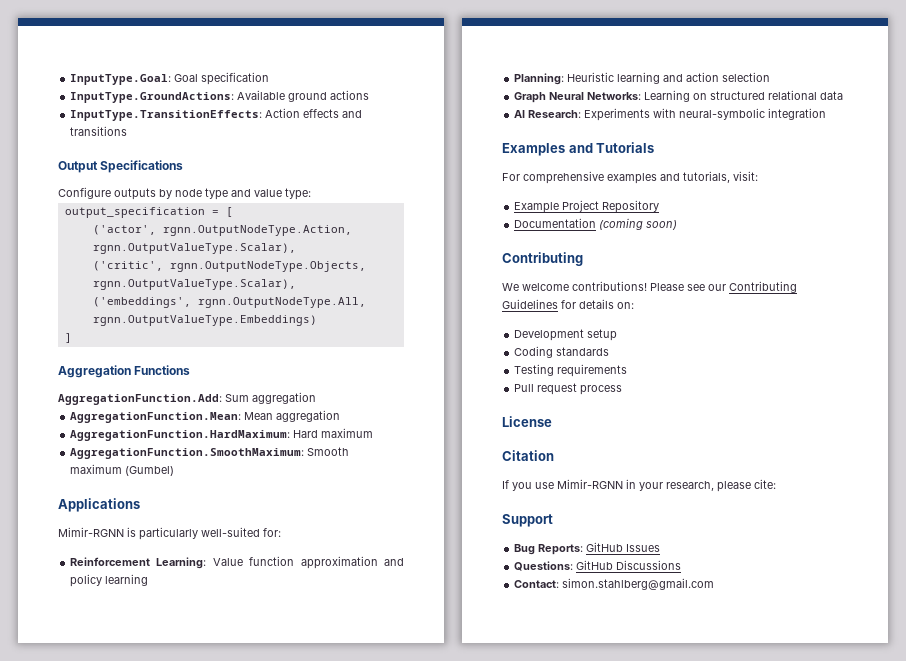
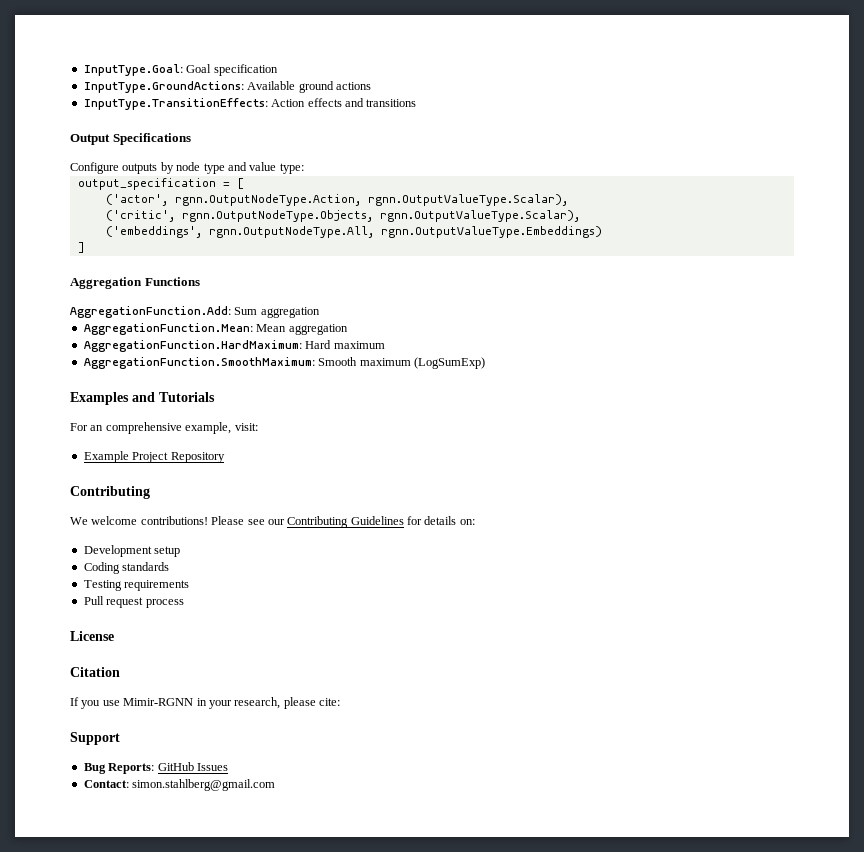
- AggregationFunction.SmoothMaximum: Smooth maximum (Gumbel)
- Applications
- Mimir-RGNN is particularly well-suited for:
- Reinforcement Learning: Value function approximation and policy learning
- Planning: Heuristic learning and action selection
- Graph Neural Networks: Learning on structured relational data
- AI Research: Experiments with neural-symbolic integration
+ AggregationFunction.SmoothMaximum: Smooth maximum (LogSumExp)
- For comprehensive examples and tutorials, visit:
+ For an comprehensive example, visit:
- Documentation (coming soon)
- Questions: GitHub Discussions

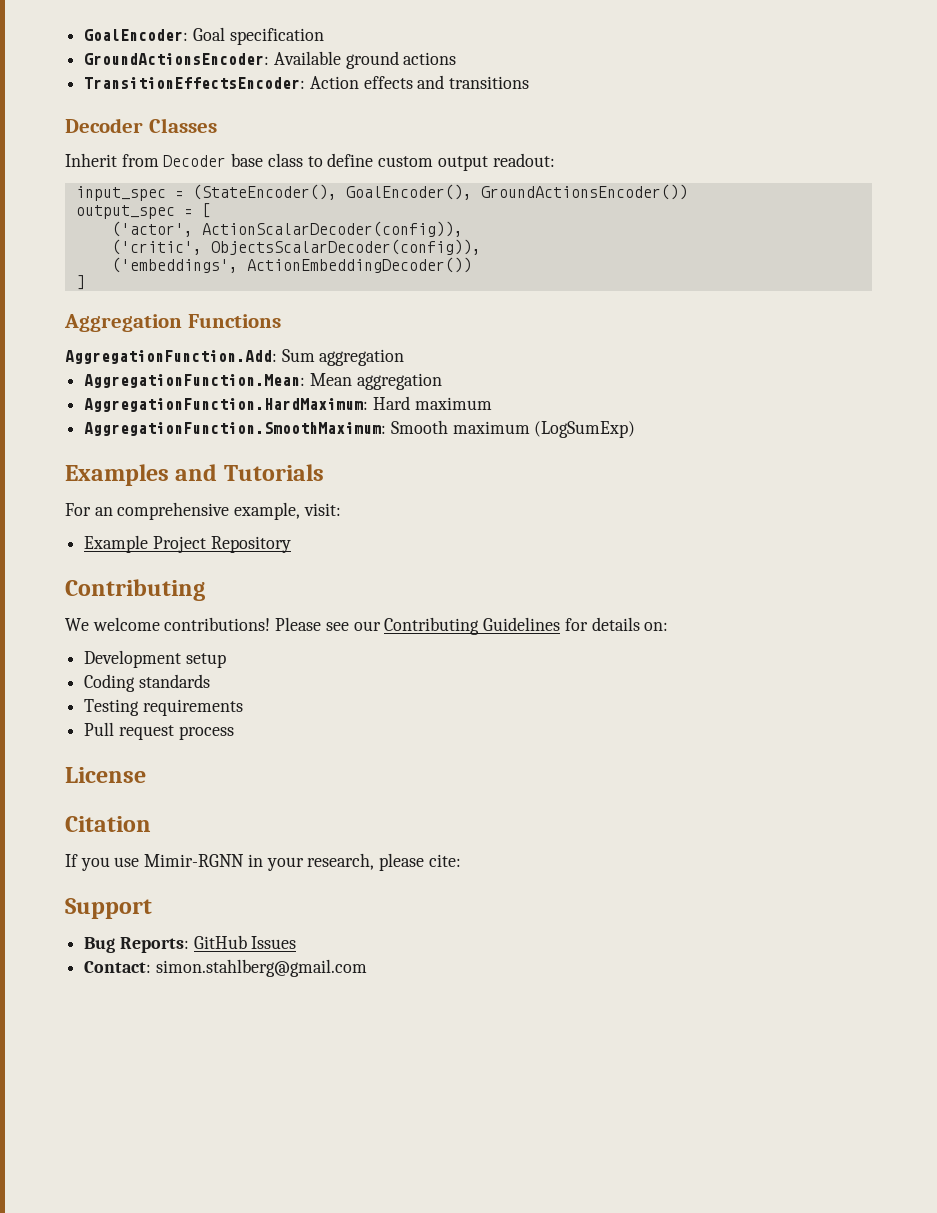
- InputType.Goal: Goal specification
+ GoalEncoder: Goal specification
- InputType.GroundActions: Available ground actions
+ GroundActionsEncoder: Available ground actions
- InputType.TransitionEffects: Action effects and transitions
+ TransitionEffectsEncoder: Action effects and transitions
- Output Specifications
- Configure outputs by node type and value type:
- output_specification = [
+ Decoder Classes
+ Inherit from Decoder base class to define custom output readout:
+ input_spec = (StateEncoder(), GoalEncoder(), GroundActionsEncoder())
+ output_spec = [
- ('actor', rgnn.OutputNodeType.Action, rgnn.OutputValueType.Scalar),
+ ('actor', ActionScalarDecoder(config)),
- ('critic', rgnn.OutputNodeType.Objects, rgnn.OutputValueType.Scalar),
+ ('critic', ObjectsScalarDecoder(config)),
- ('embeddings', rgnn.OutputNodeType.All, rgnn.OutputValueType.Embeddings)
+ ('embeddings', ActionEmbeddingDecoder())

